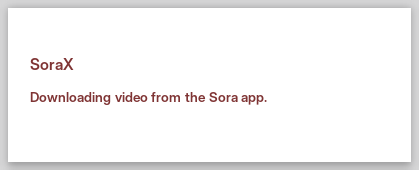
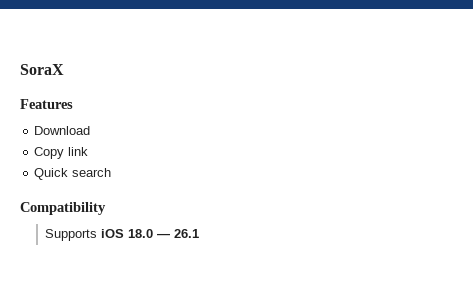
- Downloading video from the Sora app.
+ Features
+ Download
+ Copy link
+ Quick search
+ Compatibility
+ Supports iOS 18.0 — 26.1

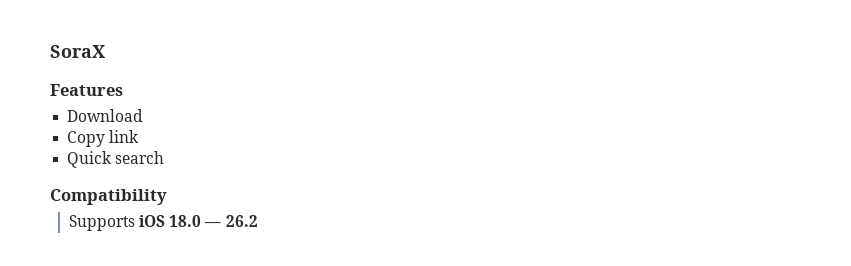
- Supports iOS 18.0 — 26.1
+ Supports iOS 18.0 — 26.2

